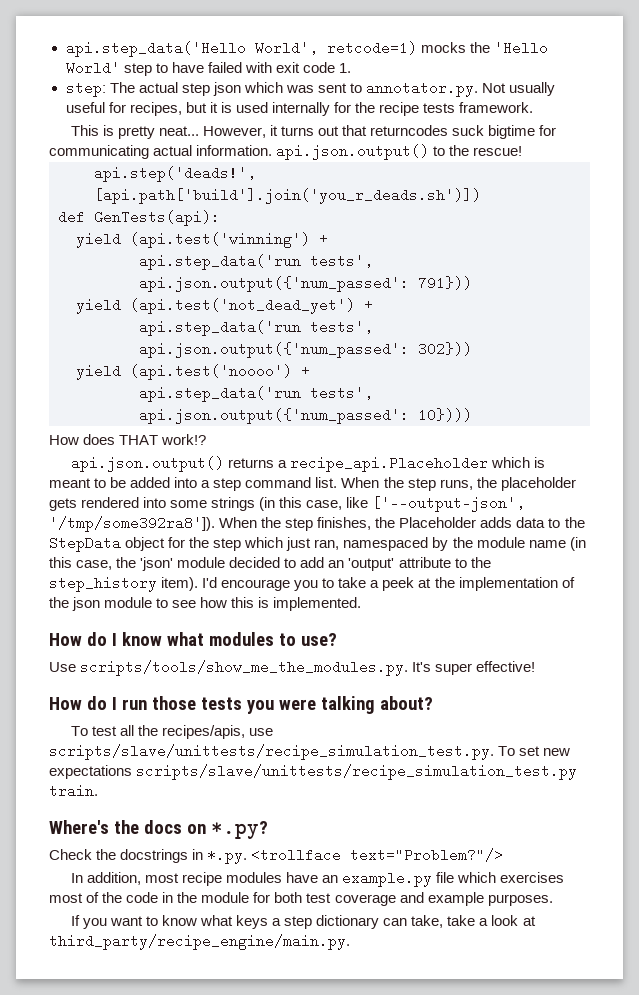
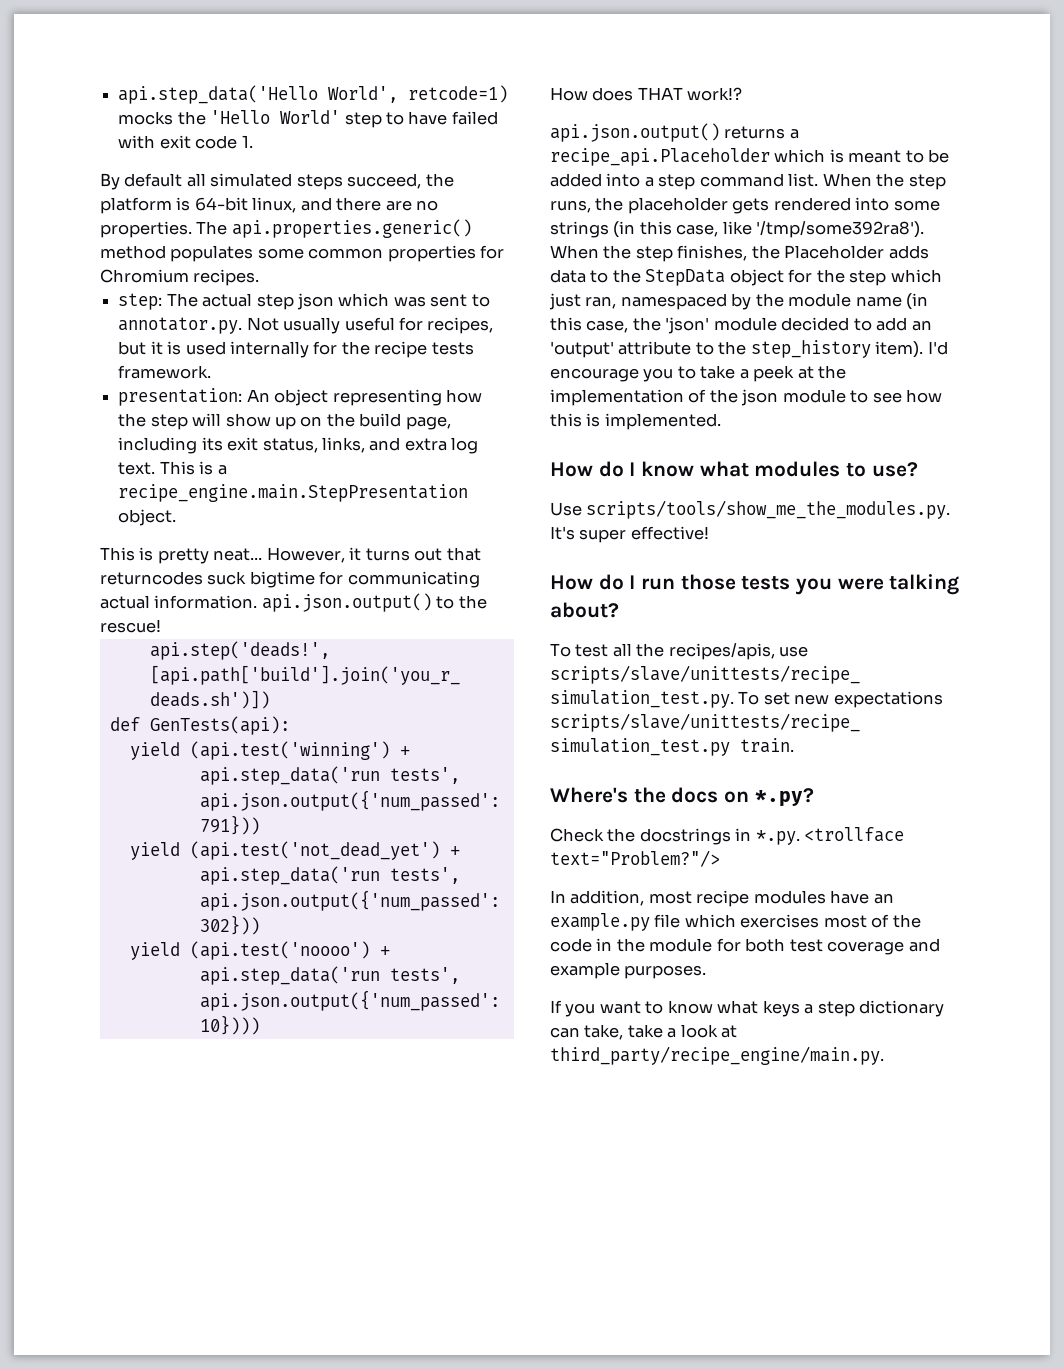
+ By default all simulated steps succeed, the platform is 64-bit linux, and there are no properties. The api.properties.generic() method populates some common properties for Chromium recipes.
+ presentation: An object representing how the step will show up on the build page, including its exit status, links, and extra log text. This is a recipe_engine.main.StepPresentation object.
- When the step runs, the placeholder gets rendered into some strings (in this case, like ['--output-json', '/tmp/some392ra8']).
+ When the step runs, the placeholder gets rendered into some strings (in this case, like '/tmp/some392ra8').

